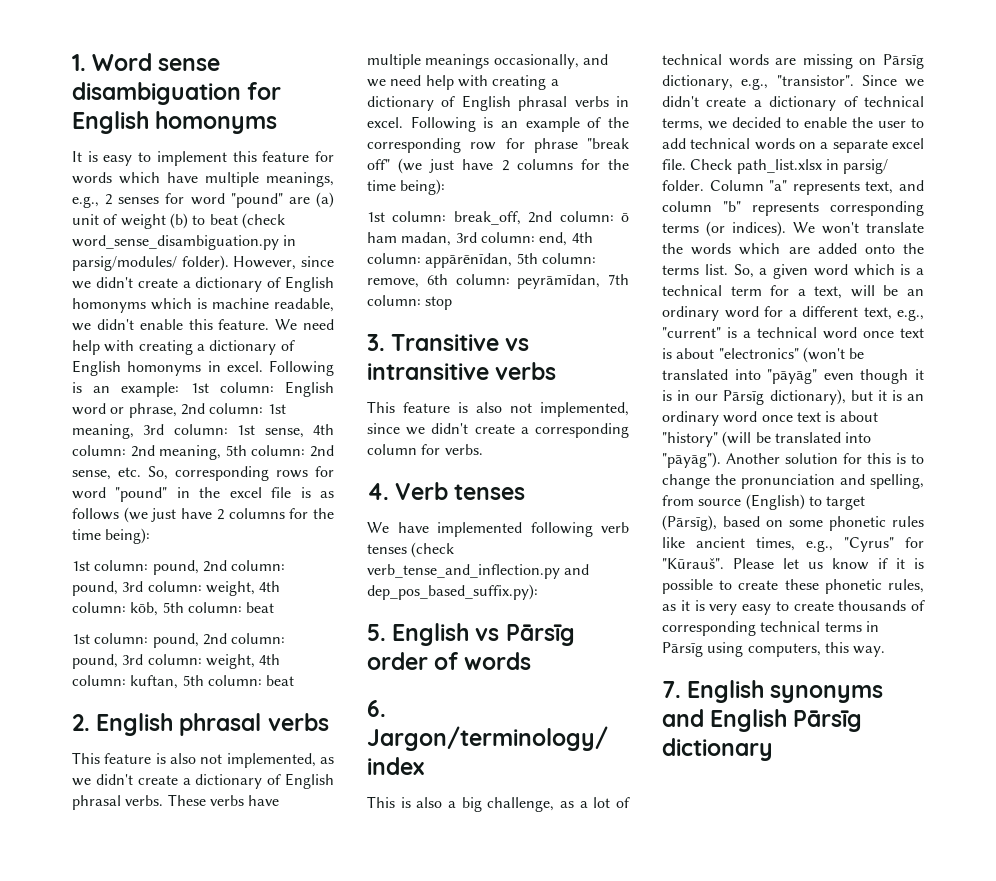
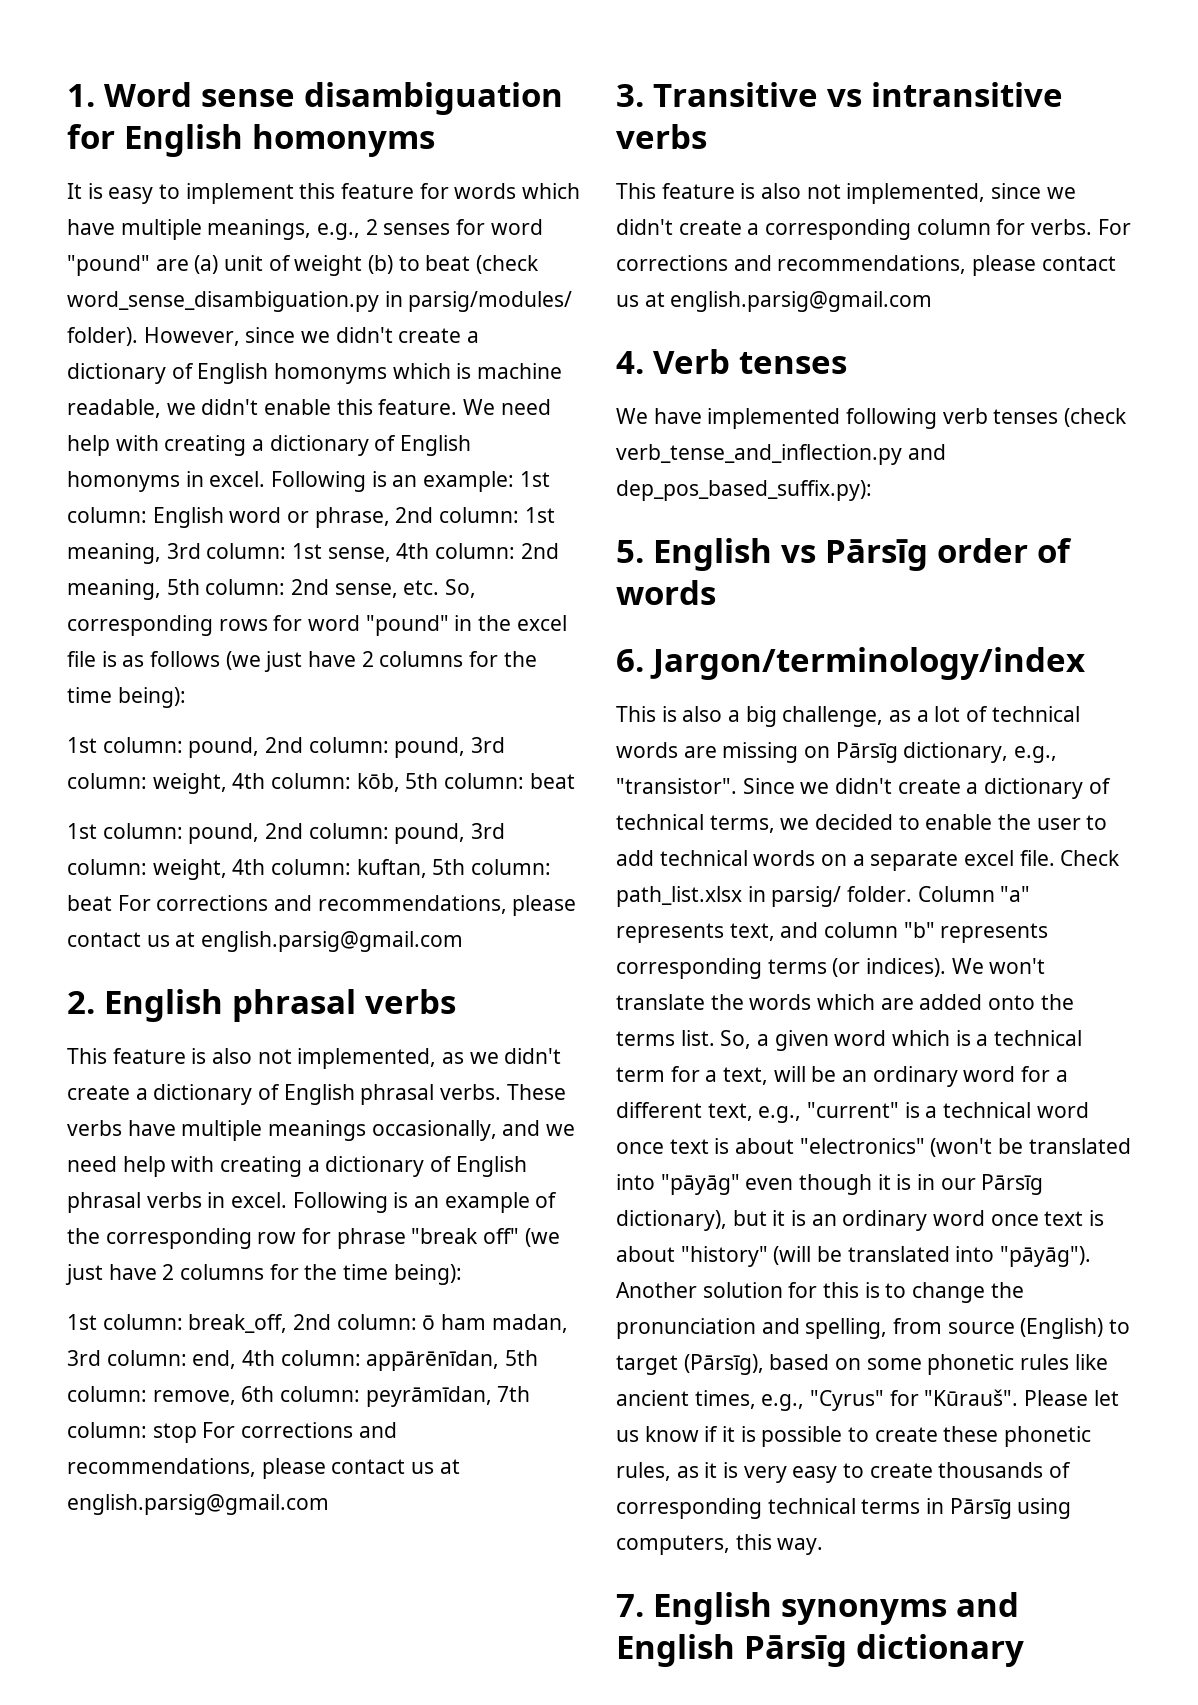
- 1st column: pound, 2nd column: pound, 3rd column: weight, 4th column: kuftan, 5th column: beat
+ 1st column: pound, 2nd column: pound, 3rd column: weight, 4th column: kuftan, 5th column: beat For corrections and recommendations, please contact us at english.parsig@gmail.com
- 1st column: break_off, 2nd column: ō ham madan, 3rd column: end, 4th column: appārēnīdan, 5th column: remove, 6th column: peyrāmīdan, 7th column: stop
+ 1st column: break_off, 2nd column: ō ham madan, 3rd column: end, 4th column: appārēnīdan, 5th column: remove, 6th column: peyrāmīdan, 7th column: stop For corrections and recommendations, please contact us at english.parsig@gmail.com
- This feature is also not implemented, since we didn't create a corresponding column for verbs.
+ This feature is also not implemented, since we didn't create a corresponding column for verbs. For corrections and recommendations, please contact us at english.parsig@gmail.com

